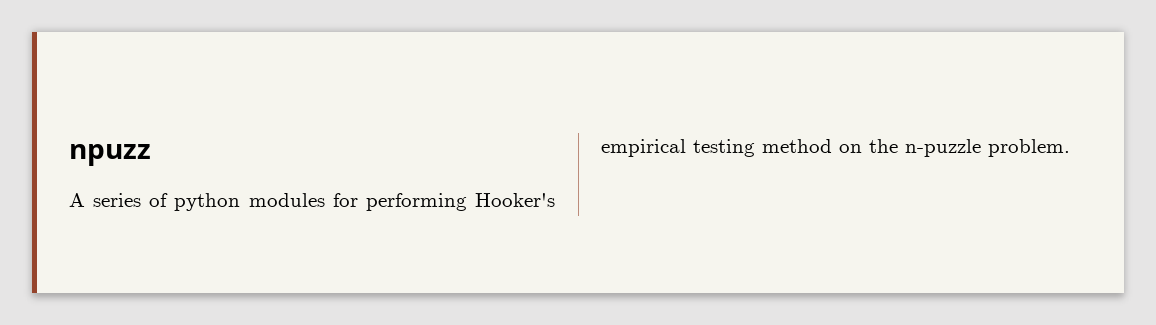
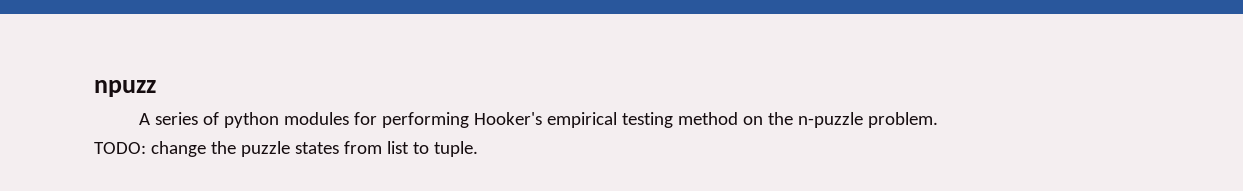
+ TODO: change the puzzle states from list to tuple.

